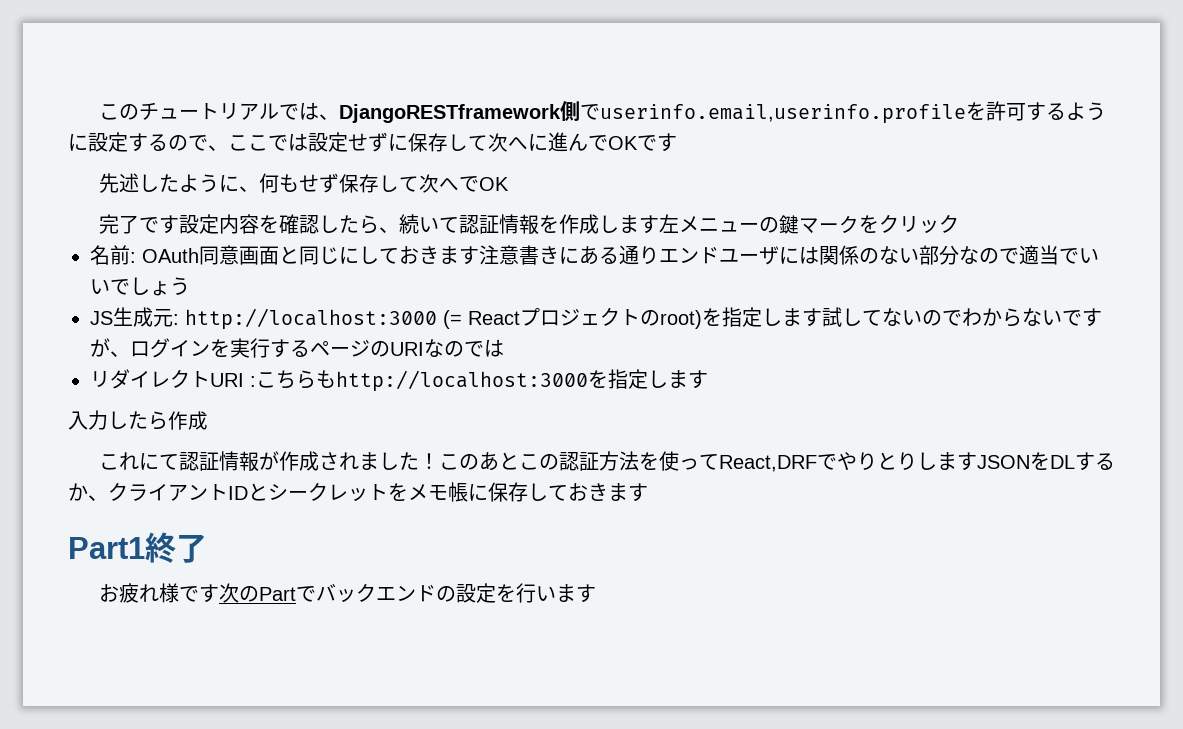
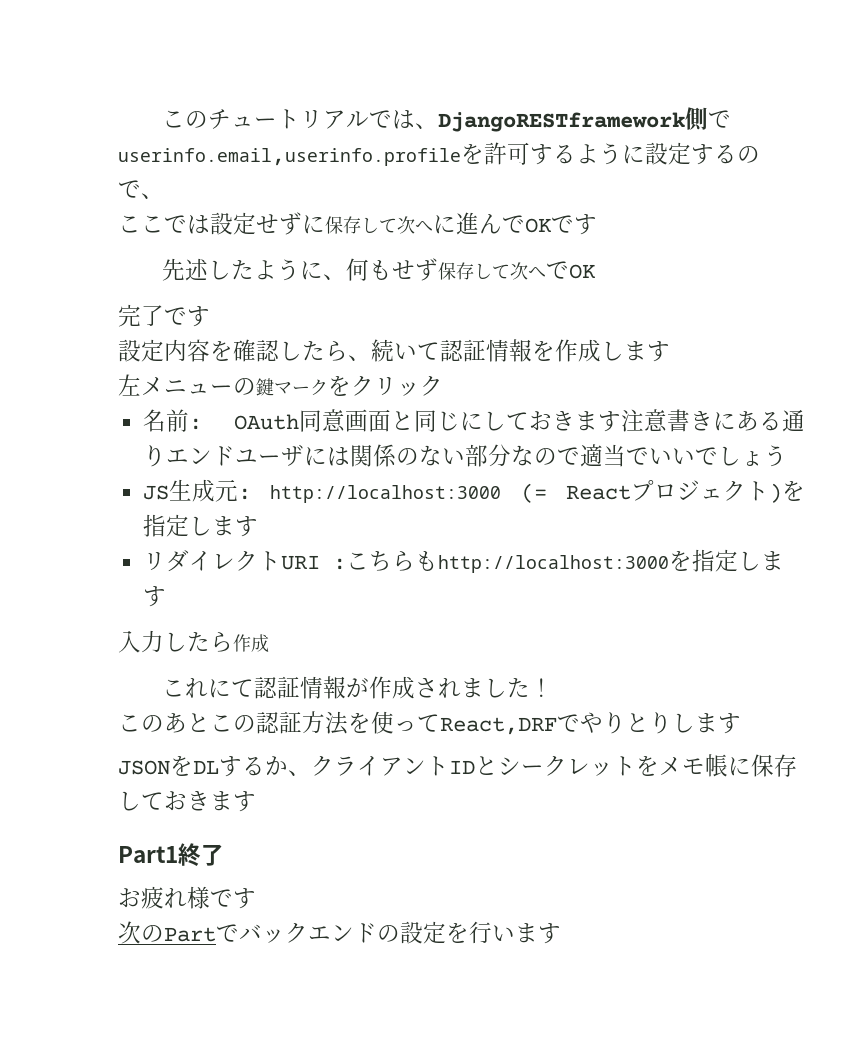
- このチュートリアルでは、DjangoRESTframework側でuserinfo.email,userinfo.profileを許可するように設定するので、ここでは設定せずに保存して次へに進んでOKです
+ このチュートリアルでは、DjangoRESTframework側でuserinfo.email,userinfo.profileを許可するように設定するので、
+ ここでは設定せずに保存して次へに進んでOKです
- 完了です設定内容を確認したら、続いて認証情報を作成します左メニューの鍵マークをクリック
+ 完了です
+ 設定内容を確認したら、続いて認証情報を作成します
+ 左メニューの鍵マークをクリック
- JS生成元: http://localhost:3000 (= Reactプロジェクトのroot)を指定します試してないのでわからないですが、ログインを実行するページのURIなのでは
+ JS生成元: http://localhost:3000 (= Reactプロジェクト)を指定します
- これにて認証情報が作成されました！このあとこの認証方法を使ってReact,DRFでやりとりしますJSONをDLするか、クライアントIDとシークレットをメモ帳に保存しておきます
+ これにて認証情報が作成されました！
+ このあとこの認証方法を使ってReact,DRFでやりとりします
+ JSONをDLするか、クライアントIDとシークレットをメモ帳に保存しておきます
- お疲れ様です次のPartでバックエンドの設定を行います
+ お疲れ様です
+ 次のPartでバックエンドの設定を行います

